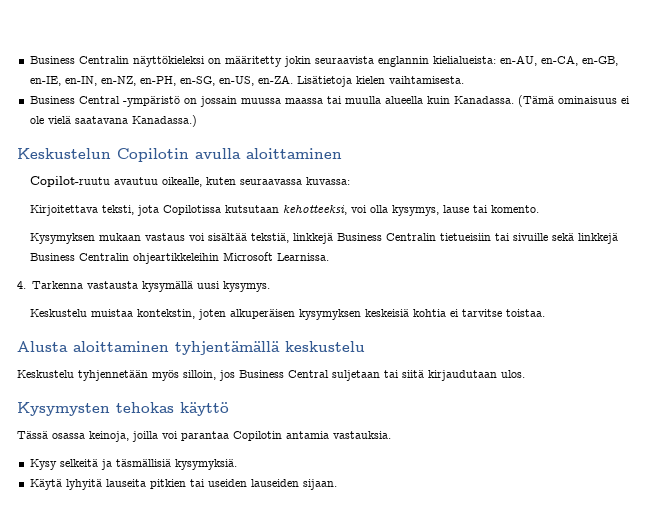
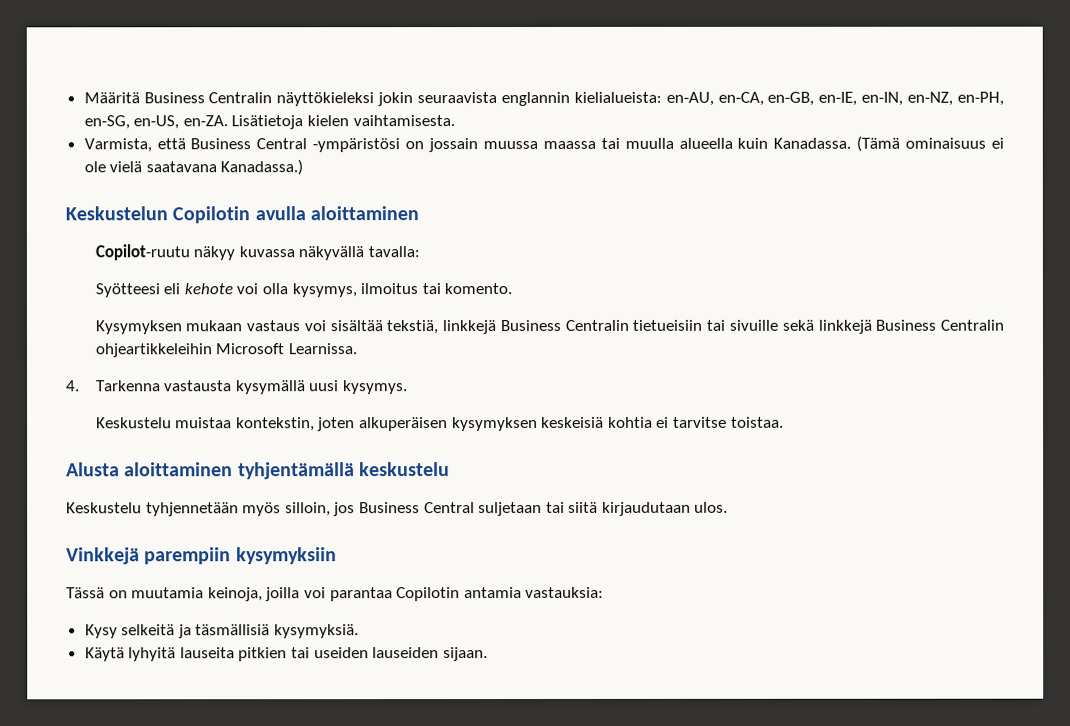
- Business Centralin näyttökieleksi on määritetty jokin seuraavista englannin kielialueista: en-AU, en-CA, en-GB, en-IE, en-IN, en-NZ, en-PH, en-SG, en-US, en-ZA.
+ Määritä Business Centralin näyttökieleksi jokin seuraavista englannin kielialueista: en-AU, en-CA, en-GB, en-IE, en-IN, en-NZ, en-PH, en-SG, en-US, en-ZA.
- Business Central -ympäristö on jossain muussa maassa tai muulla alueella kuin Kanadassa.
+ Varmista, että Business Central -ympäristösi on jossain muussa maassa tai muulla alueella kuin Kanadassa.
- Copilot-ruutu avautuu oikealle, kuten seuraavassa kuvassa:
- Kirjoitettava teksti, jota Copilotissa kutsutaan kehotteeksi, voi olla kysymys, lause tai komento.
+ Copilot-ruutu näkyy kuvassa näkyvällä tavalla:
+ Syötteesi eli kehote voi olla kysymys, ilmoitus tai komento.
- Kysymysten tehokas käyttö
+ Vinkkejä parempiin kysymyksiin
- Tässä osassa keinoja, joilla voi parantaa Copilotin antamia vastauksia.
+ Tässä on muutamia keinoja, joilla voi parantaa Copilotin antamia vastauksia:

